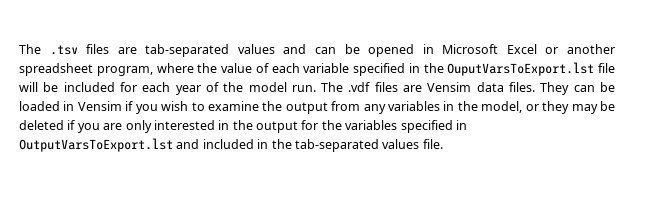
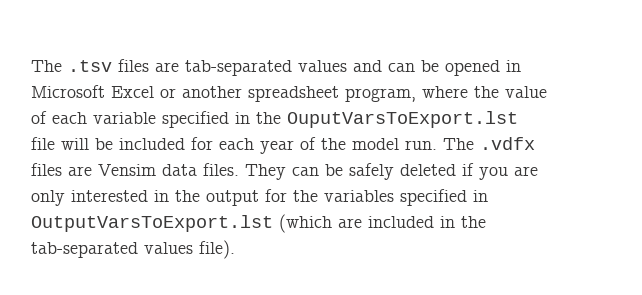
- The .vdf files are Vensim data files.
+ The .vdfx files are Vensim data files.
- They can be loaded in Vensim if you wish to examine the output from any variables in the model, or they may be deleted if you are only interested in the output for the variables specified in OutputVarsToExport.lst and included in the tab-separated values file.
+ They can be safely deleted if you are only interested in the output for the variables specified in OutputVarsToExport.lst (which are included in the tab-separated values file).

